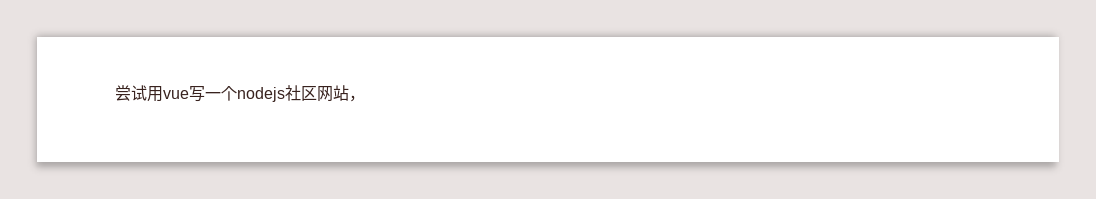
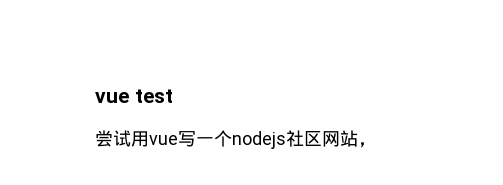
+ vue test

